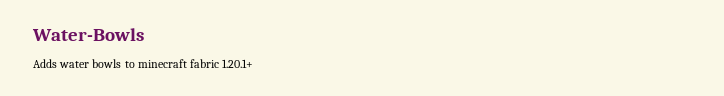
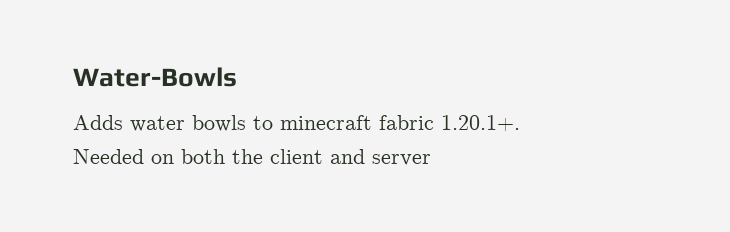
- Adds water bowls to minecraft fabric 1.20.1+
+ Adds water bowls to minecraft fabric 1.20.1+.
+ Needed on both the client and server

